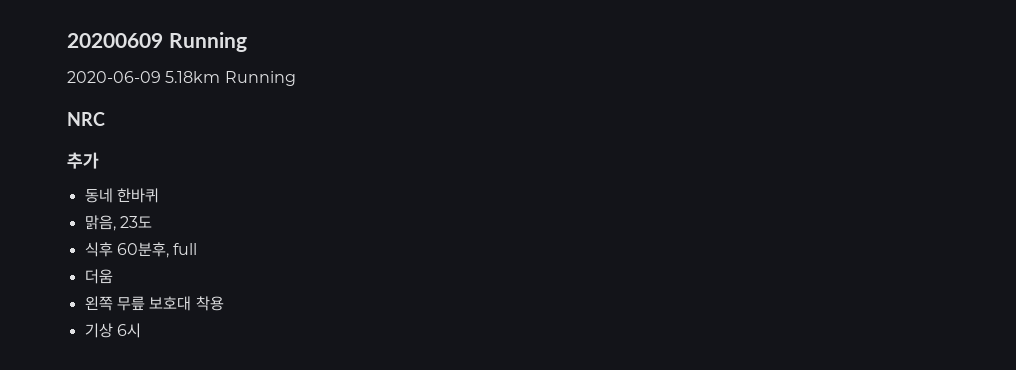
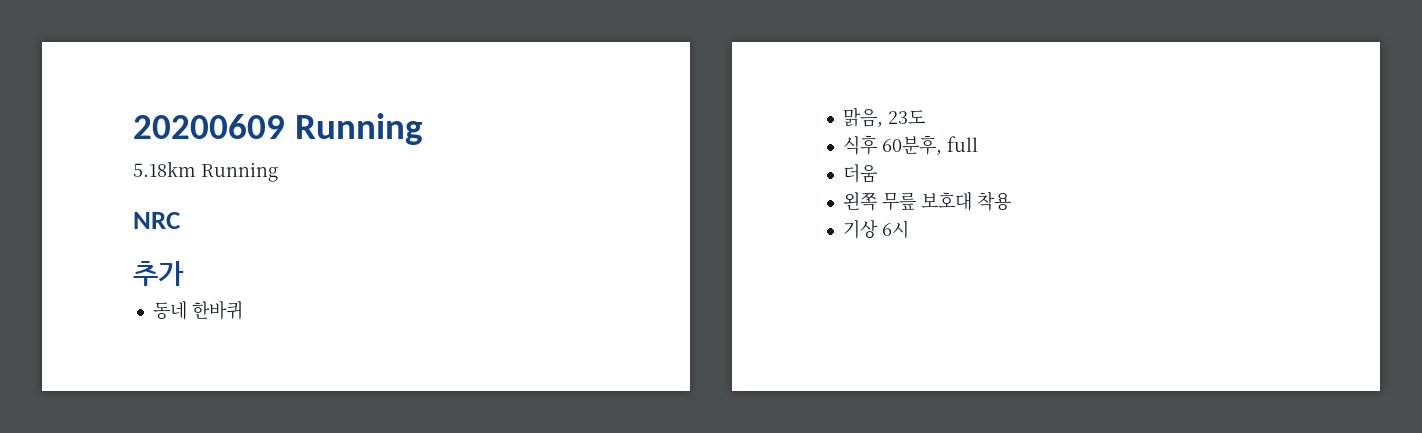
- 2020-06-09 5.18km Running
+ 5.18km Running

